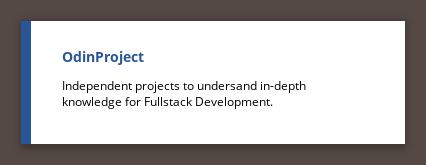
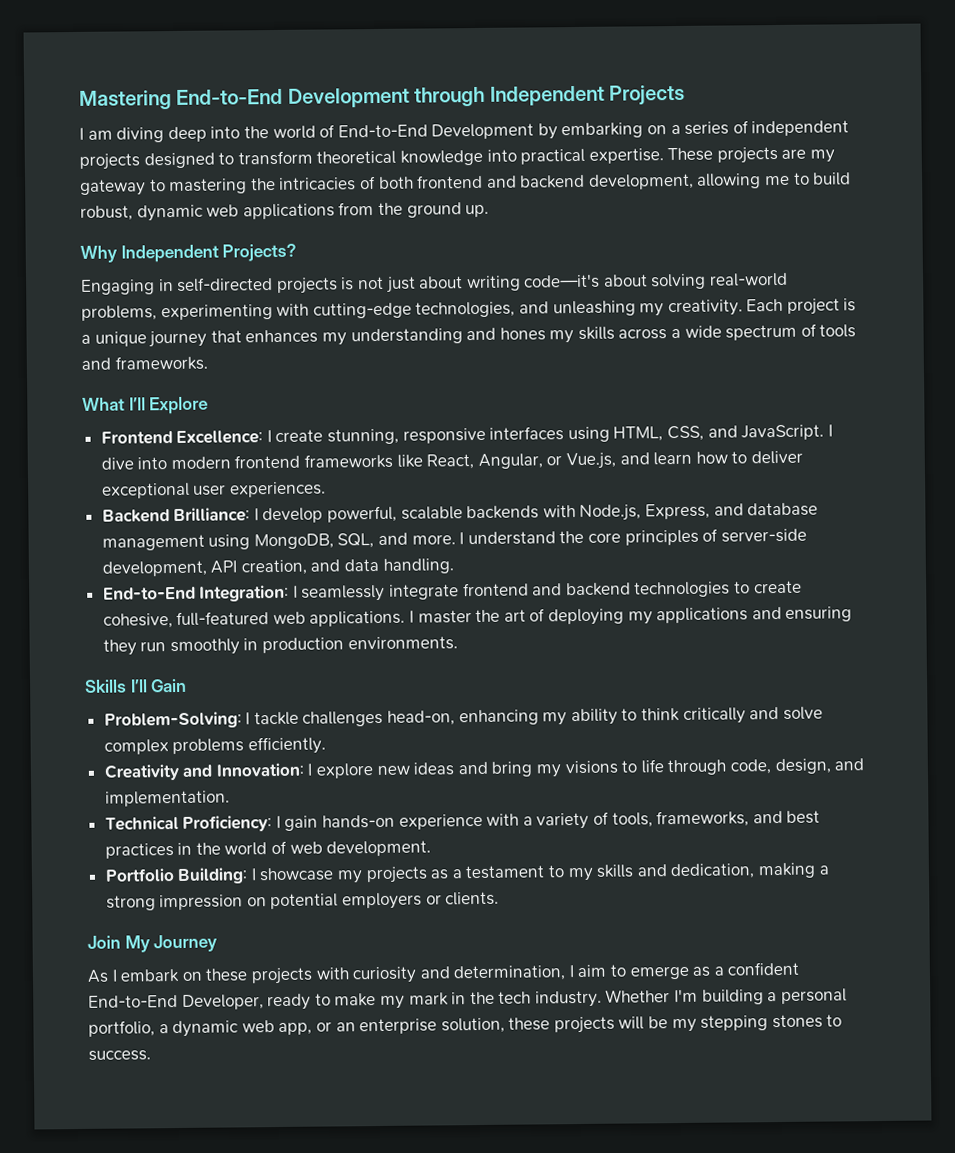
- OdinProject
- Independent projects to undersand in-depth knowledge for Fullstack Development.
+ Mastering End-to-End Development through Independent Projects
+ I am diving deep into the world of End-to-End Development by embarking on a series of independent projects designed to transform theoretical knowledge into practical expertise. These projects are my gateway to mastering the intricacies of both frontend and backend development, allowing me to build robust, dynamic web applications from the ground up.
+ Why Independent Projects?
+ Engaging in self-directed projects is not just about writing code—it's about solving real-world problems, experimenting with cutting-edge technologies, and unleashing my creativity. Each project is a unique journey that enhances my understanding and hones my skills across a wide spectrum of tools and frameworks.
+ What I’ll Explore
+ Frontend Excellence: I create stunning, responsive interfaces using HTML, CSS, and JavaScript. I dive into modern frontend frameworks like React, Angular, or Vue.js, and learn how to deliver exceptional user experiences.
+ Backend Brilliance: I develop powerful, scalable backends with Node.js, Express, and database management using MongoDB, SQL, and more. I understand the core principles of server-side development, API creation, and data handling.
+ End-to-End Integration: I seamlessly integrate frontend and backend technologies to create cohesive, full-featured web applications. I master the art of deploying my applications and ensuring they run smoothly in production environments.
+ Skills I’ll Gain
+ Problem-Solving: I tackle challenges head-on, enhancing my ability to think critically and solve complex problems efficiently.
+ Creativity and Innovation: I explore new ideas and bring my visions to life through code, design, and implementation.
+ Technical Proficiency: I gain hands-on experience with a variety of tools, frameworks, and best practices in the world of web development.
+ Portfolio Building: I showcase my projects as a testament to my skills and dedication, making a strong impression on potential employers or clients.
+ Join My Journey
+ As I embark on these projects with curiosity and determination, I aim to emerge as a confident End-to-End Developer, ready to make my mark in the tech industry. Whether I'm building a personal portfolio, a dynamic web app, or an enterprise solution, these projects will be my stepping stones to success.

